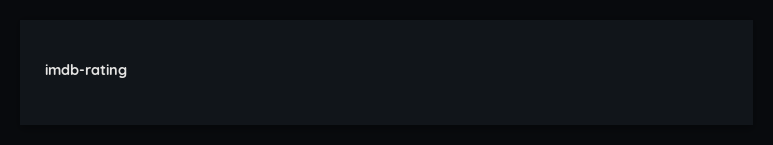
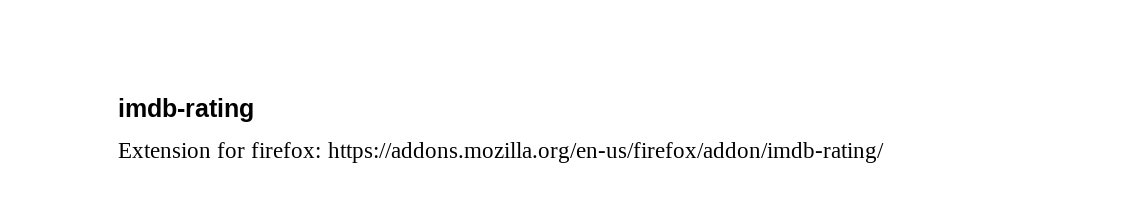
+ Extension for firefox: https://addons.mozilla.org/en-us/firefox/addon/imdb-rating/

